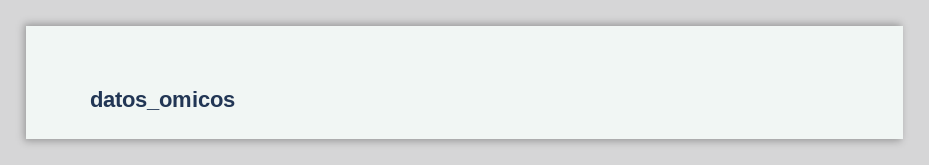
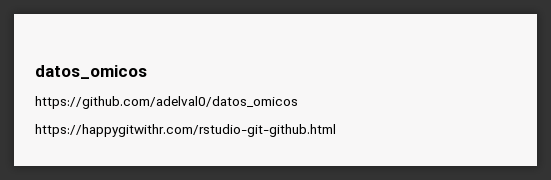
+ https://github.com/adelval0/datos_omicos
+ https://happygitwithr.com/rstudio-git-github.html

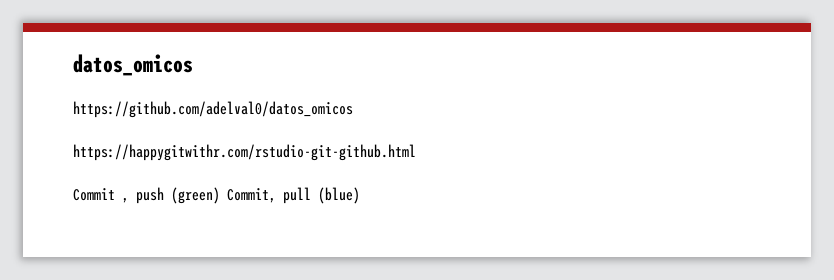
+ Commit , push (green) Commit, pull (blue)

